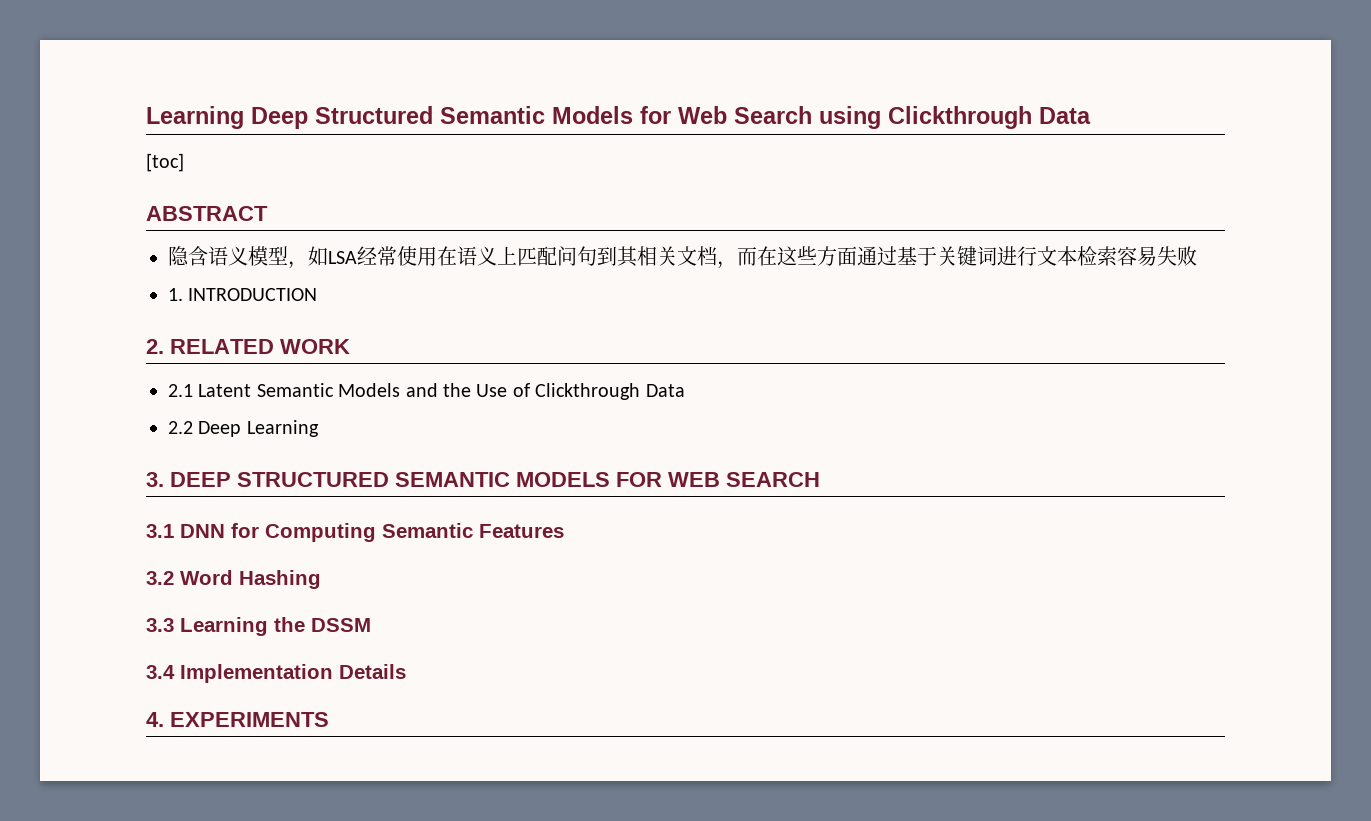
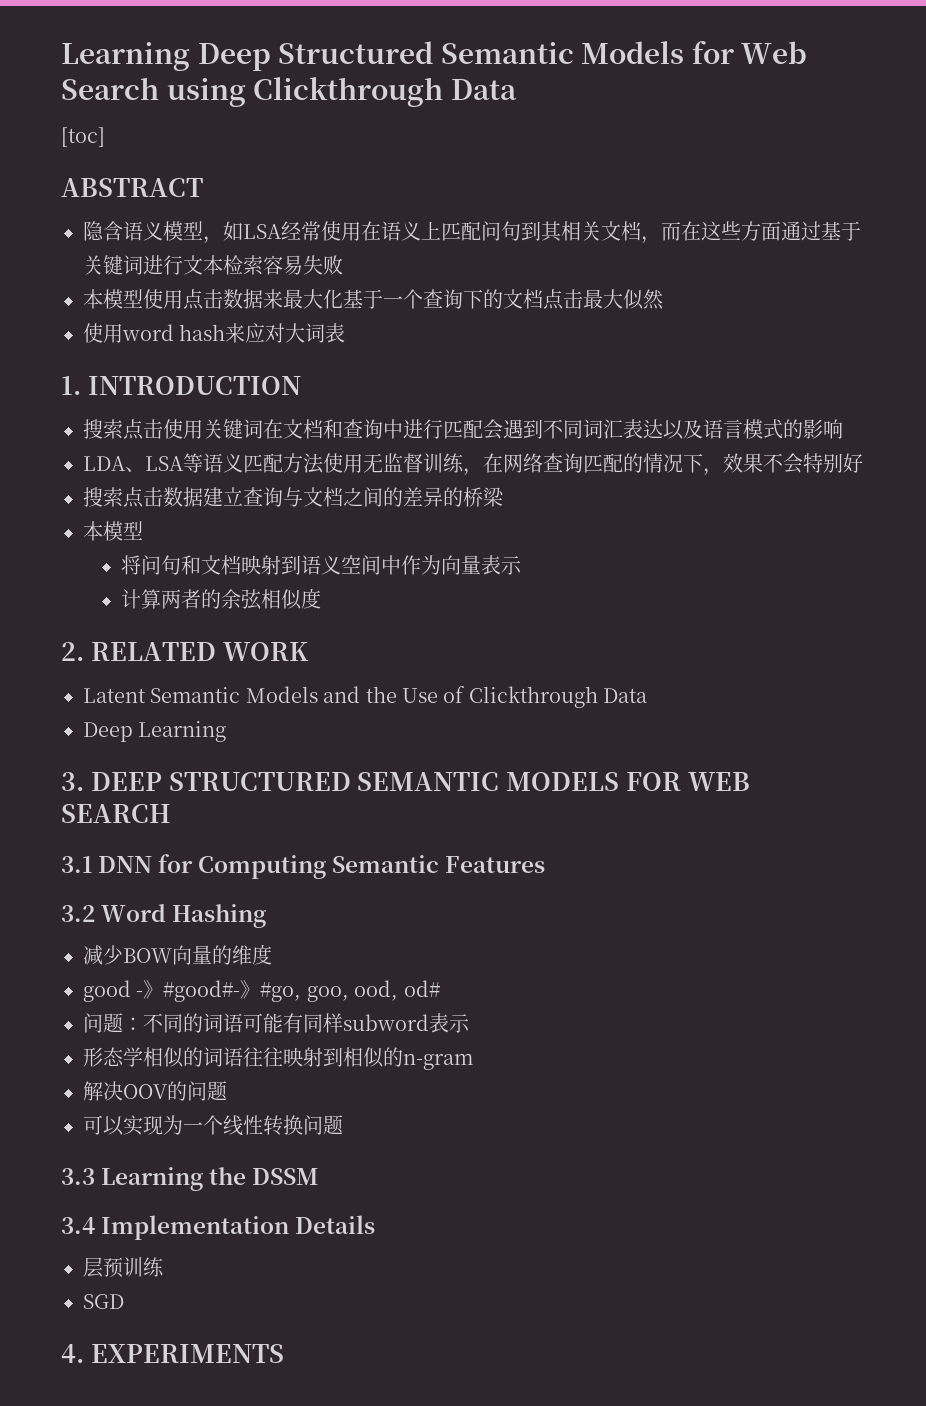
+ 本模型使用点击数据来最大化基于一个查询下的文档点击最大似然
+ 使用word hash来应对大词表
  1. INTRODUCTION
+ 搜索点击使用关键词在文档和查询中进行匹配会遇到不同词汇表达以及语言模式的影响
+ LDA、LSA等语义匹配方法使用无监督训练，在网络查询匹配的情况下，效果不会特别好
+ 搜索点击数据建立查询与文档之间的差异的桥梁
+ 本模型
+ 将问句和文档映射到语义空间中作为向量表示
+ 计算两者的余弦相似度
- 2.1 Latent Semantic Models and the Use of Clickthrough Data
+ Latent Semantic Models and the Use of Clickthrough Data
- 2.2 Deep Learning
+ Deep Learning
+ 减少BOW向量的维度
+ good -》#good#-》#go, goo, ood, od#
+ 问题：不同的词语可能有同样subword表示
+ 形态学相似的词语往往映射到相似的n-gram
+ 解决OOV的问题
+ 可以实现为一个线性转换问题
+ 层预训练
+ SGD

